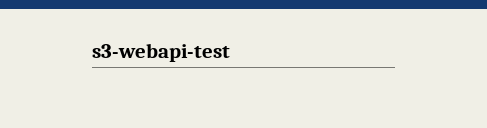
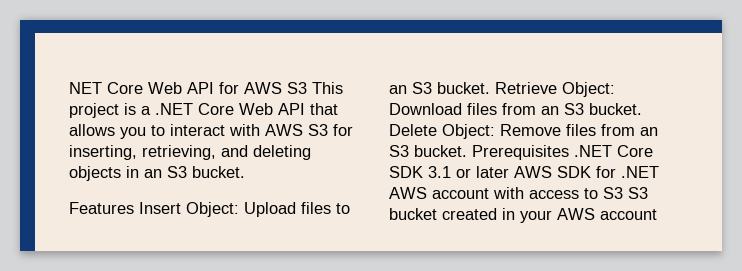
- s3-webapi-test
+ NET Core Web API for AWS S3 This project is a .NET Core Web API that allows you to interact with AWS S3 for inserting, retrieving, and deleting objects in an S3 bucket.
+ Features Insert Object: Upload files to an S3 bucket. Retrieve Object: Download files from an S3 bucket. Delete Object: Remove files from an S3 bucket. Prerequisites .NET Core SDK 3.1 or later AWS SDK for .NET AWS account with access to S3 S3 bucket created in your AWS account

